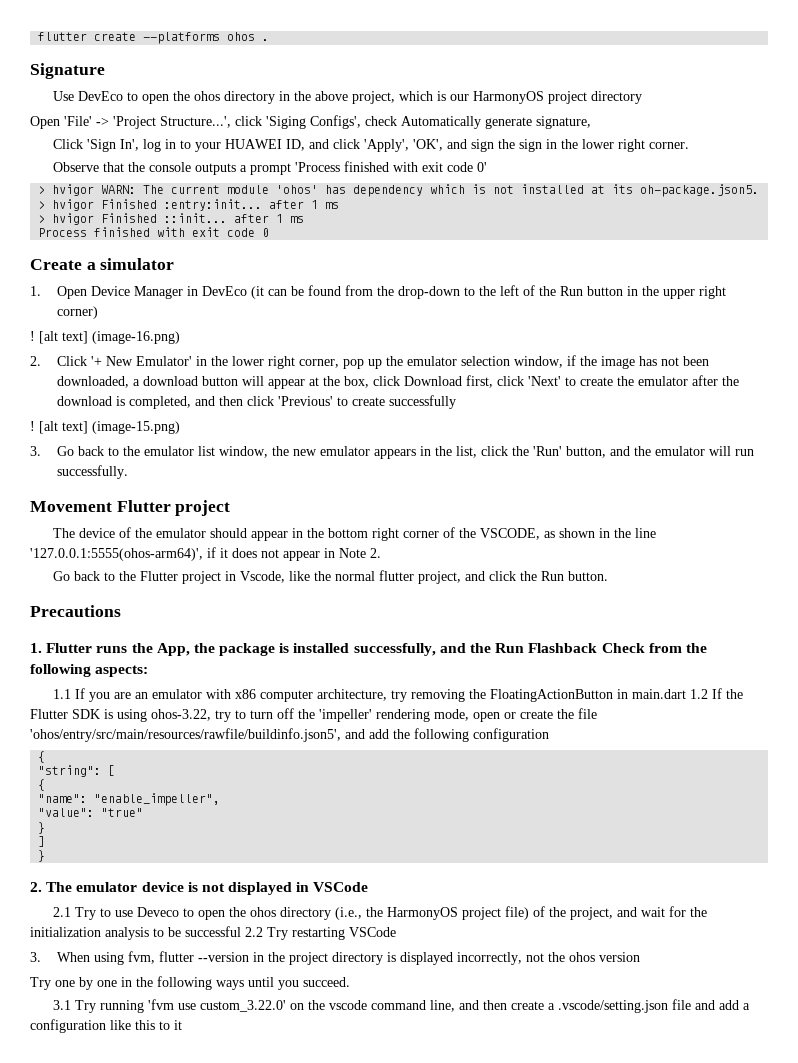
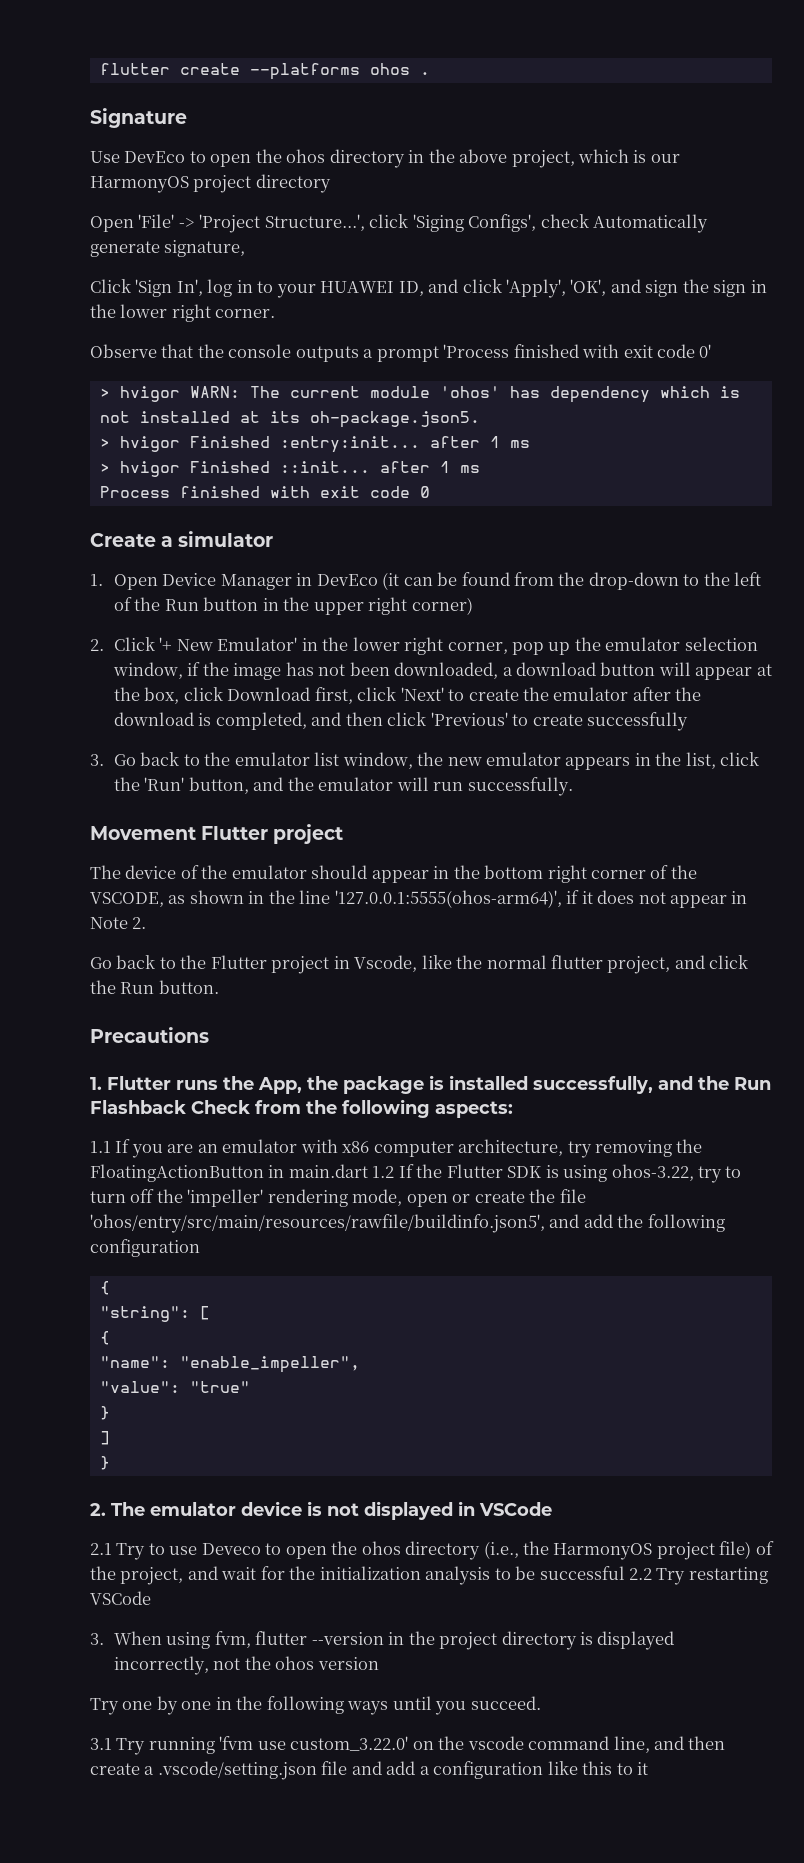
- ! [alt text] (image-16.png)
- ! [alt text] (image-15.png)

